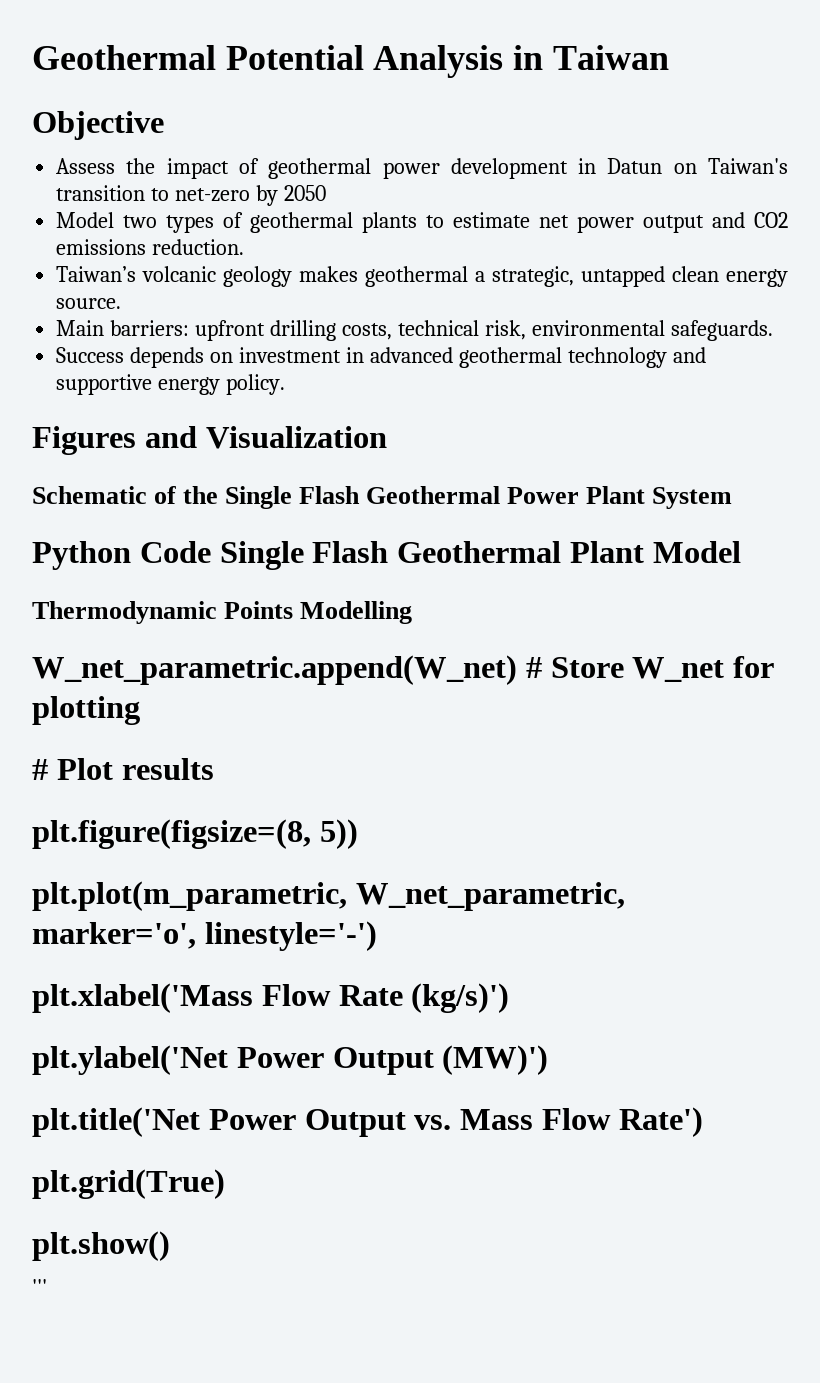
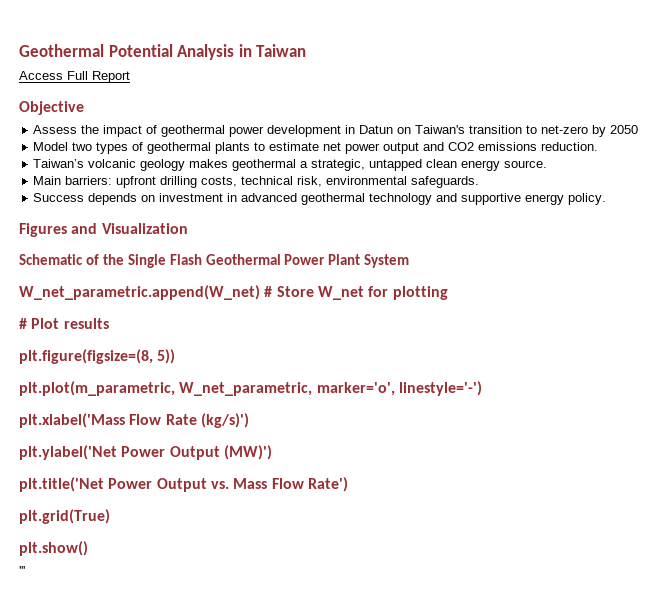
+ Access Full Report
- Python Code Single Flash Geothermal Plant Model
- Thermodynamic Points Modelling

